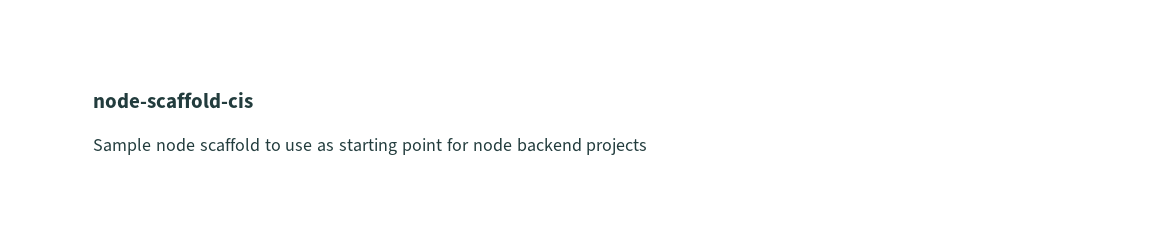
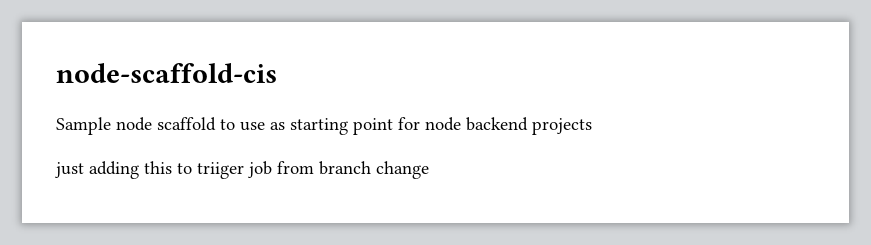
+ just adding this to triiger job from branch change

